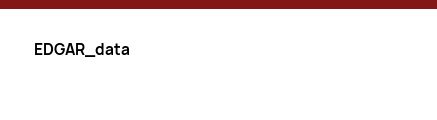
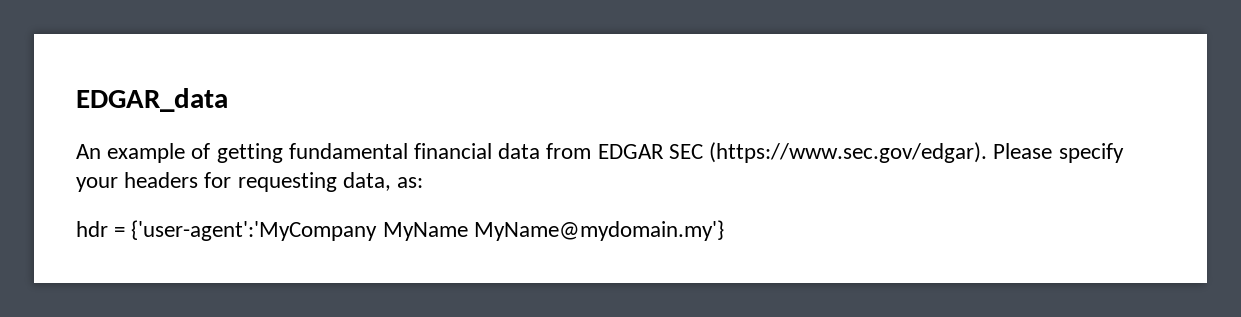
+ An example of getting fundamental financial data from EDGAR SEC (https://www.sec.gov/edgar). Please specify your headers for requesting data, as:
+ hdr = {'user-agent':'MyCompany MyName MyName@mydomain.my'}

